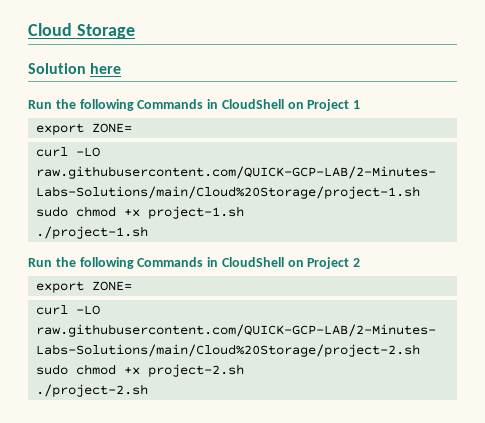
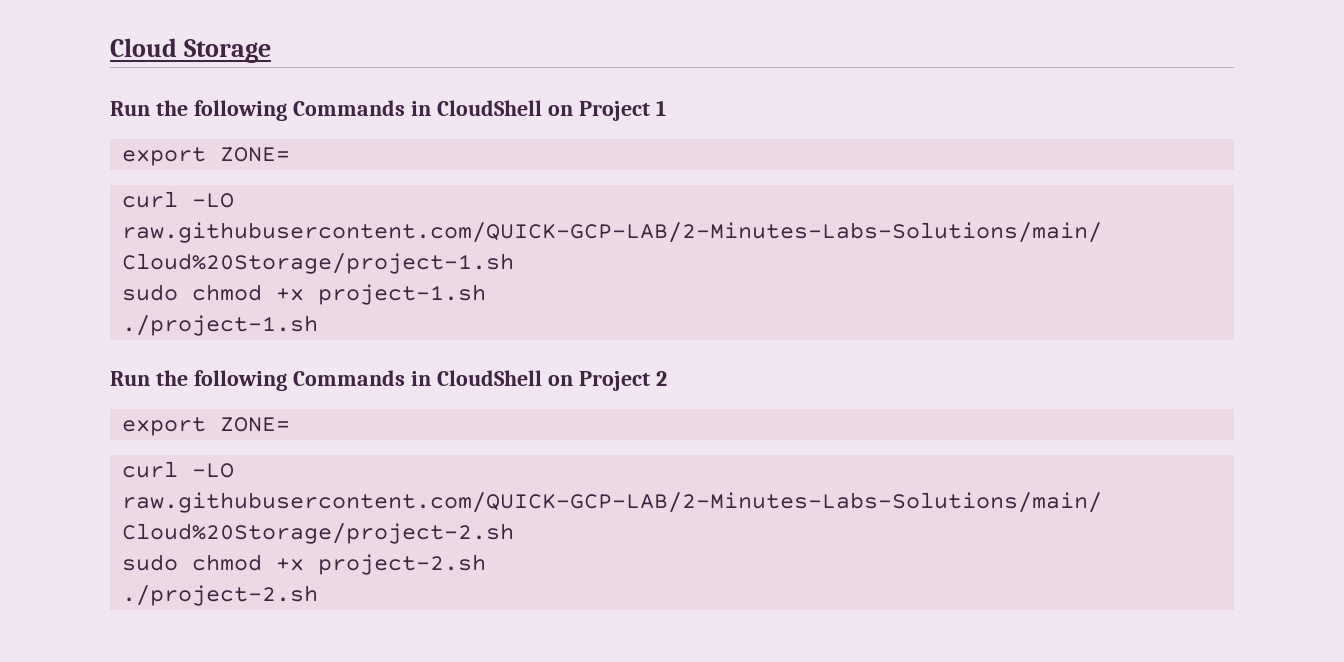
- Solution here

